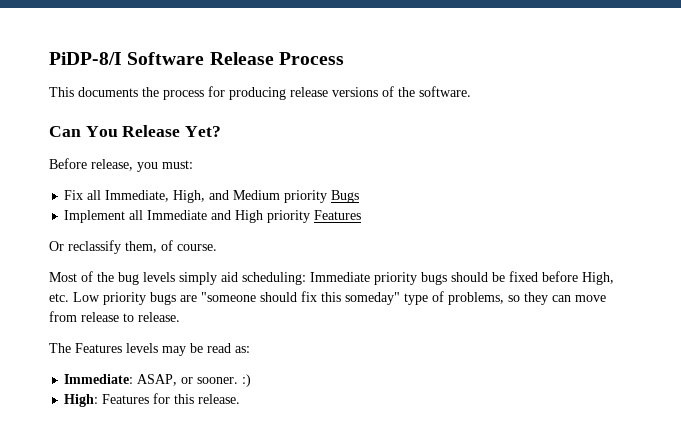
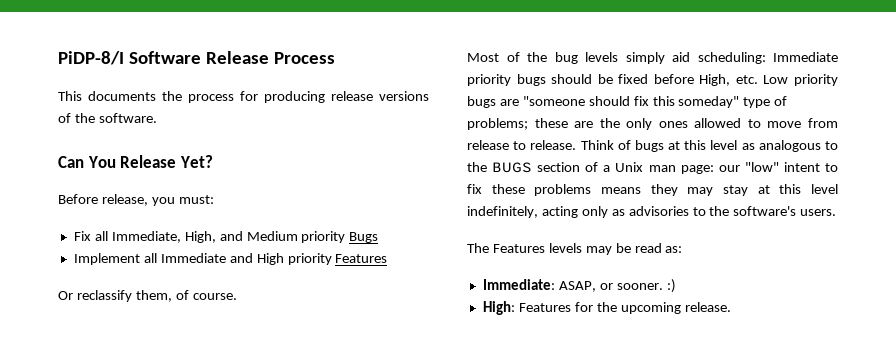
- Most of the bug levels simply aid scheduling: Immediate priority bugs should be fixed before High, etc. Low priority bugs are "someone should fix this someday" type of problems, so they can move from release to release.
+ Most of the bug levels simply aid scheduling: Immediate priority bugs should be fixed before High, etc. Low priority bugs are "someone should fix this someday" type of problems; these are the only ones allowed to move from release to release. Think of bugs at this level as analogous to the BUGS section of a Unix man page: our "low" intent to fix these problems means they may stay at this level indefinitely, acting only as advisories to the software's users.
- High: Features for this release.
+ High: Features for the upcoming release.

